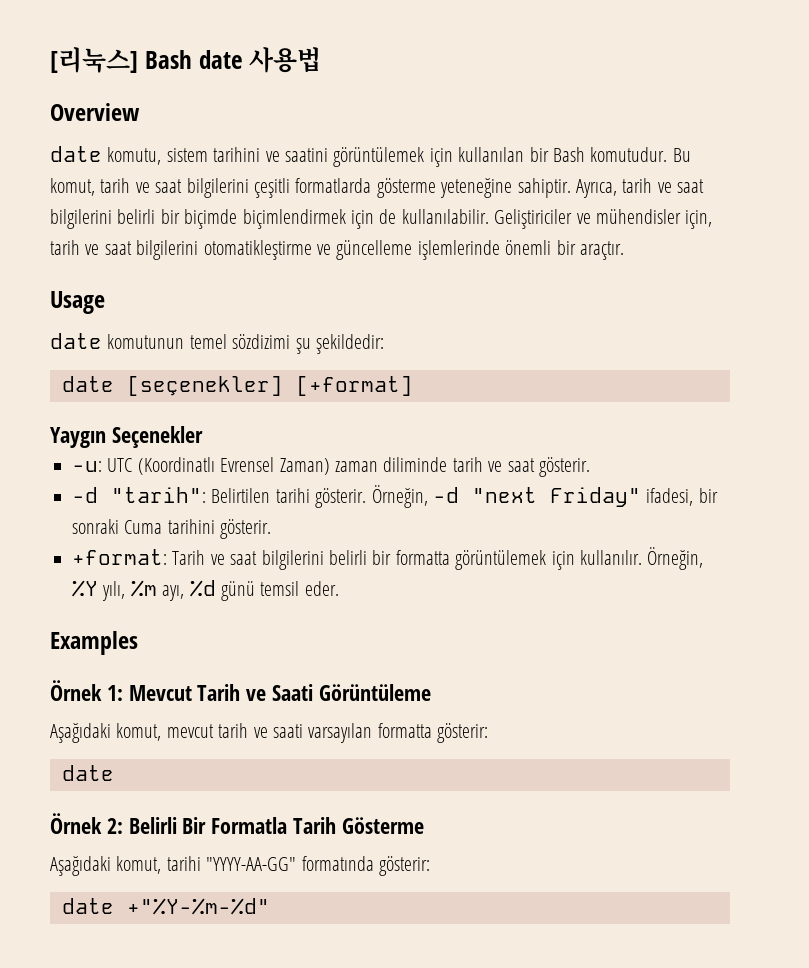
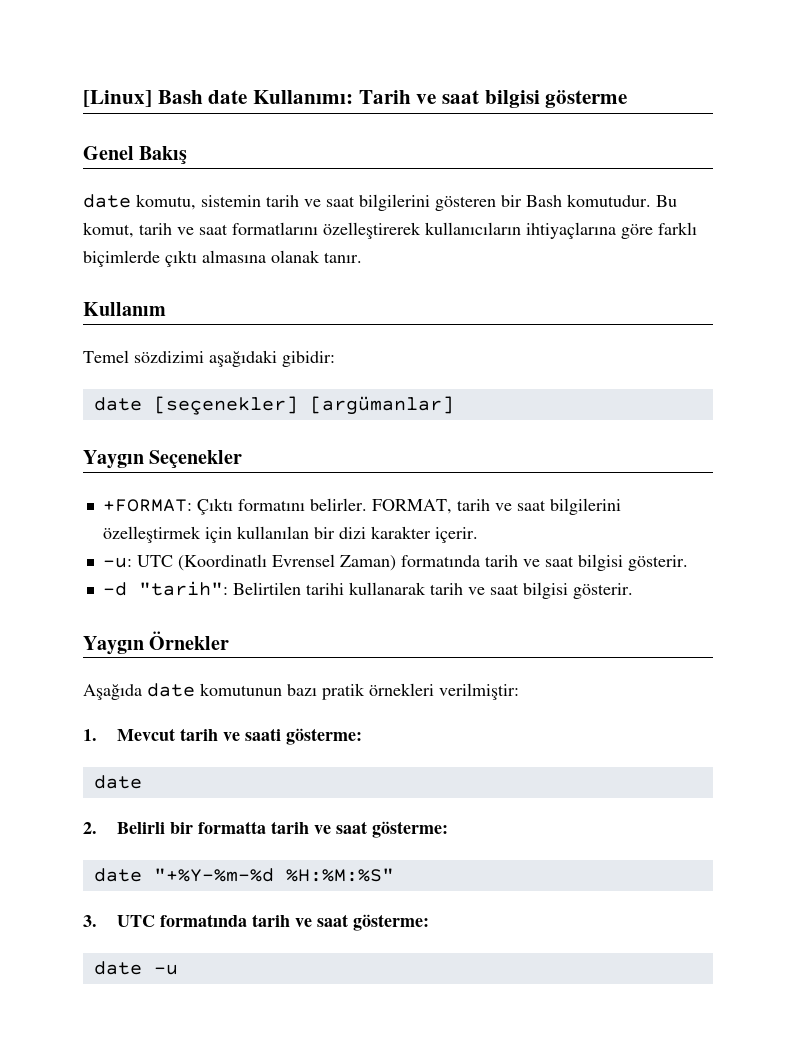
- [리눅스] Bash date 사용법
- Overview
- date komutu, sistem tarihini ve saatini görüntülemek için kullanılan bir Bash komutudur.
+ [Linux] Bash date Kullanımı: Tarih ve saat bilgisi gösterme
+ Genel Bakış
+ date komutu, sistemin tarih ve saat bilgilerini gösteren bir Bash komutudur.
- Bu komut, tarih ve saat bilgilerini çeşitli formatlarda gösterme yeteneğine sahiptir. Ayrıca, tarih ve saat bilgilerini belirli bir biçimde biçimlendirmek için de kullanılabilir. Geliştiriciler ve mühendisler için, tarih ve saat bilgilerini otomatikleştirme ve güncelleme işlemlerinde önemli bir araçtır.
- Usage
- date komutunun temel sözdizimi şu şekildedir:
- date [seçenekler] [+format]
+ Bu komut, tarih ve saat formatlarını özelleştirerek kullanıcıların ihtiyaçlarına göre farklı biçimlerde çıktı almasına olanak tanır.
+ Kullanım
+ Temel sözdizimi aşağıdaki gibidir:
+ date [seçenekler] [argümanlar]
  Yaygın Seçenekler
+ +FORMAT: Çıktı formatını belirler. FORMAT, tarih ve saat bilgilerini özelleştirmek için kullanılan bir dizi karakter içerir.
- -u: UTC (Koordinatlı Evrensel Zaman) zaman diliminde tarih ve saat gösterir.
+ -u: UTC (Koordinatlı Evrensel Zaman) formatında tarih ve saat bilgisi gösterir.
- -d "tarih": Belirtilen tarihi gösterir. Örneğin, -d "next Friday" ifadesi, bir sonraki Cuma tarihini gösterir.
- +format: Tarih ve saat bilgilerini belirli bir formatta görüntülemek için kullanılır. Örneğin, %Y yılı, %m ayı, %d günü temsil eder.
- Examples
- Örnek 1: Mevcut Tarih ve Saati Görüntüleme
- Aşağıdaki komut, mevcut tarih ve saati varsayılan formatta gösterir:
+ -d "tarih": Belirtilen tarihi kullanarak tarih ve saat bilgisi gösterir.
+ Yaygın Örnekler
+ Aşağıda date komutunun bazı pratik örnekleri verilmiştir:
+ 1. Mevcut tarih ve saati gösterme:
  date
- Örnek 2: Belirli Bir Formatla Tarih Gösterme
- Aşağıdaki komut, tarihi "YYYY-AA-GG" formatında gösterir:
- date +"%Y-%m-%d"
+ 2. Belirli bir formatta tarih ve saat gösterme:
+ date "+%Y-%m-%d %H:%M:%S"
+ 3. UTC formatında tarih ve saat gösterme:
+ date -u

